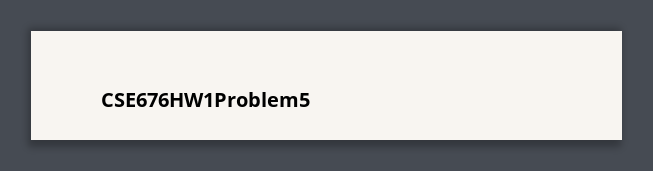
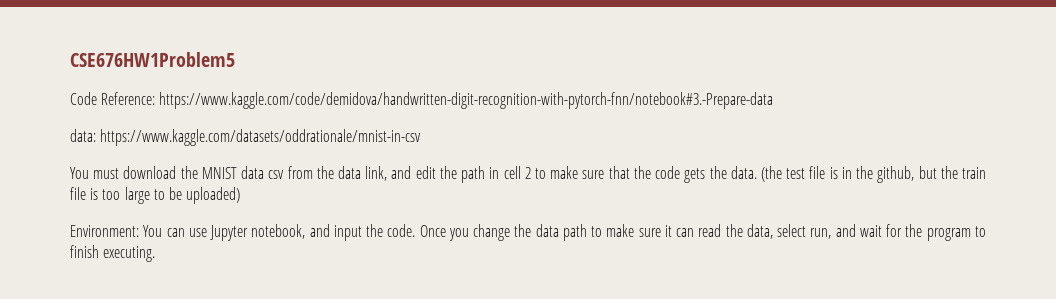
+ Code Reference: https://www.kaggle.com/code/demidova/handwritten-digit-recognition-with-pytorch-fnn/notebook#3.-Prepare-data
+ data: https://www.kaggle.com/datasets/oddrationale/mnist-in-csv
+ You must download the MNIST data csv from the data link, and edit the path in cell 2 to make sure that the code gets the data. (the test file is in the github, but the train file is too large to be uploaded)
+ Environment: You can use Jupyter notebook, and input the code. Once you change the data path to make sure it can read the data, select run, and wait for the program to finish executing.

